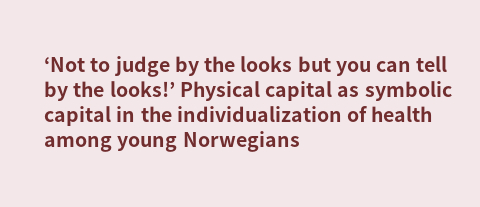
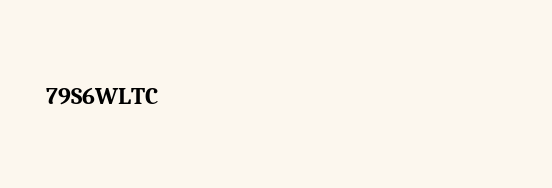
- ‘Not to judge by the looks but you can tell by the looks!’ Physical capital as symbolic capital in the individualization of health among young Norwegians
+ 79S6WLTC

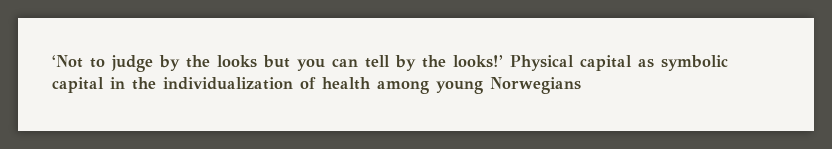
- 79S6WLTC
+ ‘Not to judge by the looks but you can tell by the looks!’ Physical capital as symbolic capital in the individualization of health among young Norwegians

